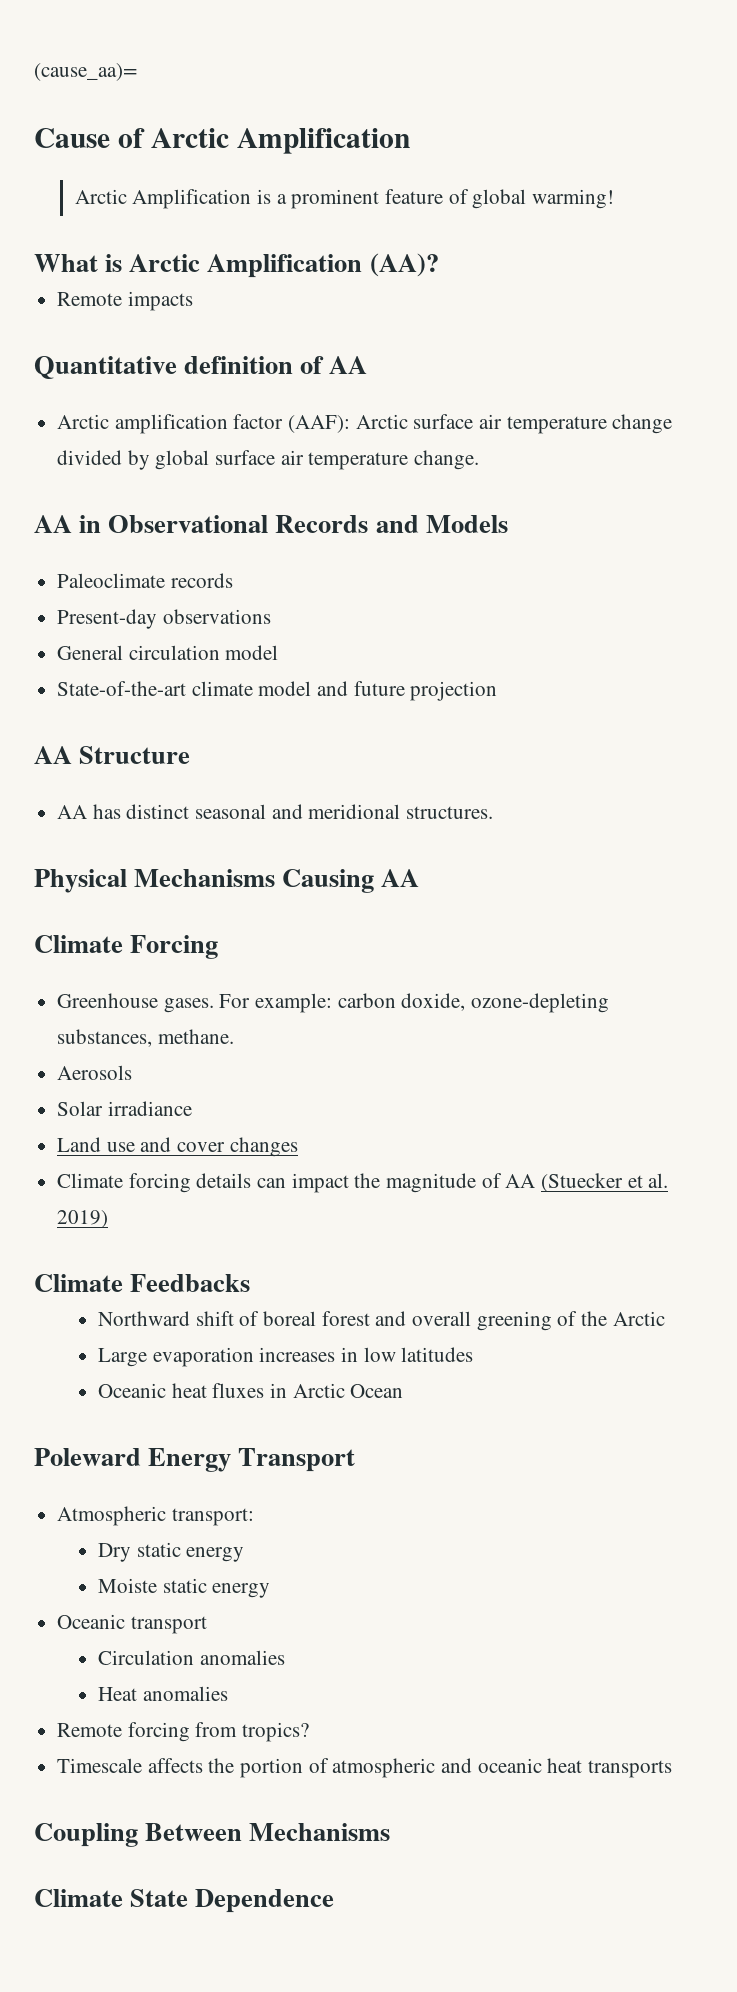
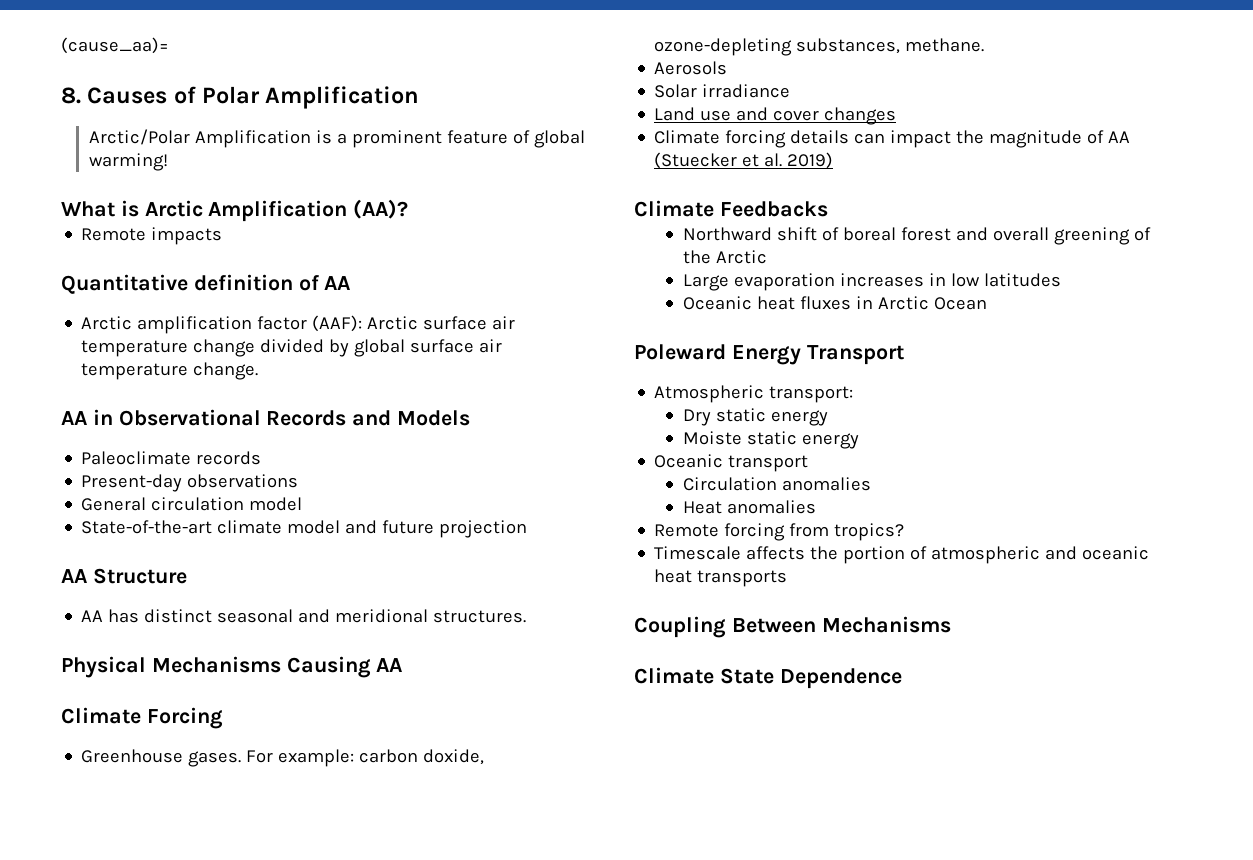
- Cause of Arctic Amplification
+ 8. Causes of Polar Amplification
- Arctic Amplification is a prominent feature of global warming!
+ Arctic/Polar Amplification is a prominent feature of global warming!

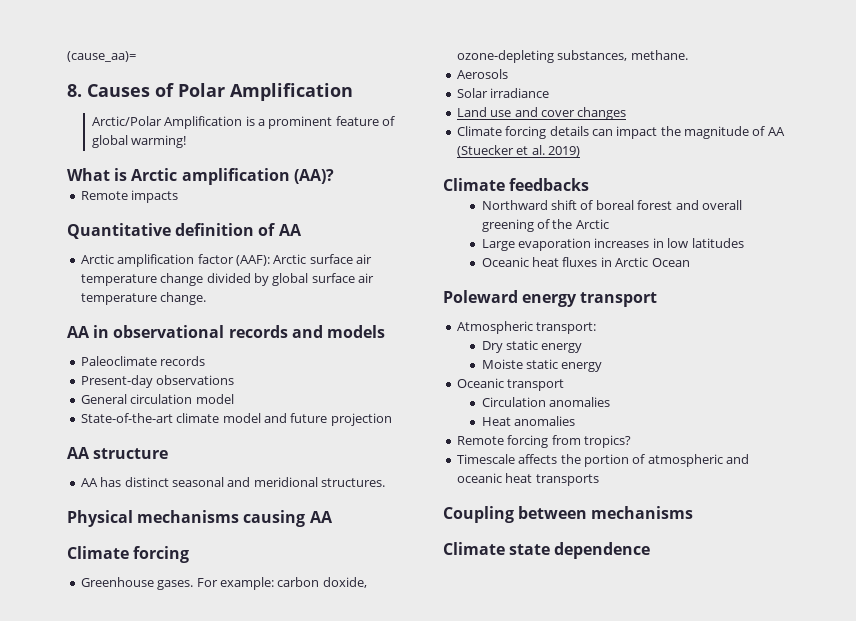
- What is Arctic Amplification (AA)?
+ What is Arctic amplification (AA)?
- AA in Observational Records and Models
+ AA in observational records and models
- AA Structure
+ AA structure
- Physical Mechanisms Causing AA
- Climate Forcing
+ Physical mechanisms causing AA
+ Climate forcing
- Climate Feedbacks
+ Climate feedbacks
- Poleward Energy Transport
+ Poleward energy transport
- Coupling Between Mechanisms
- Climate State Dependence
+ Coupling between mechanisms
+ Climate state dependence

